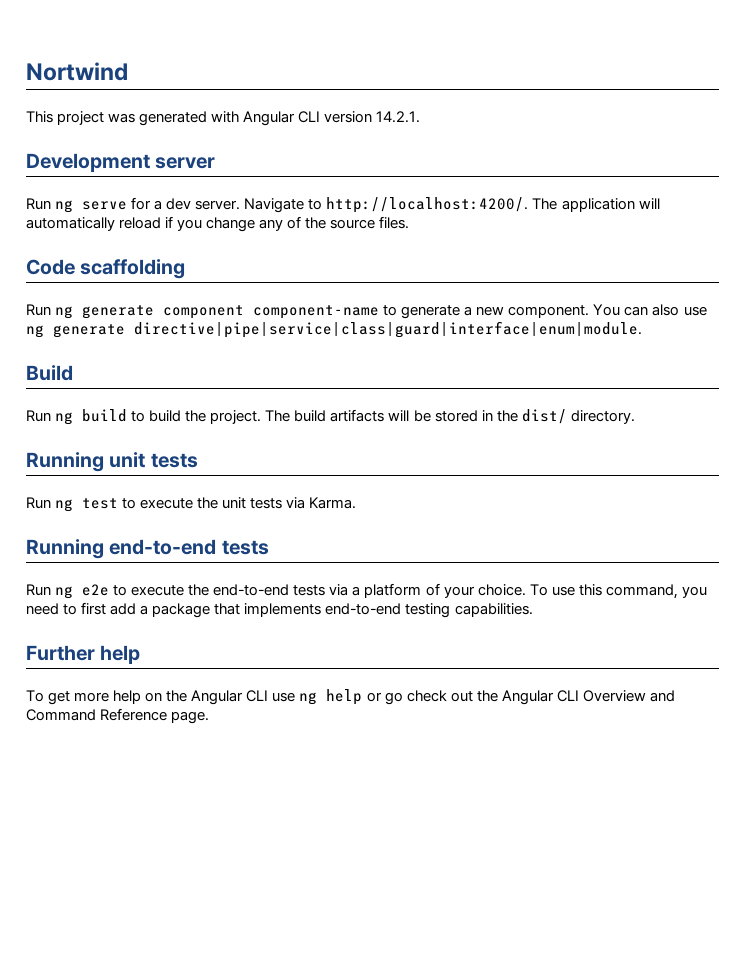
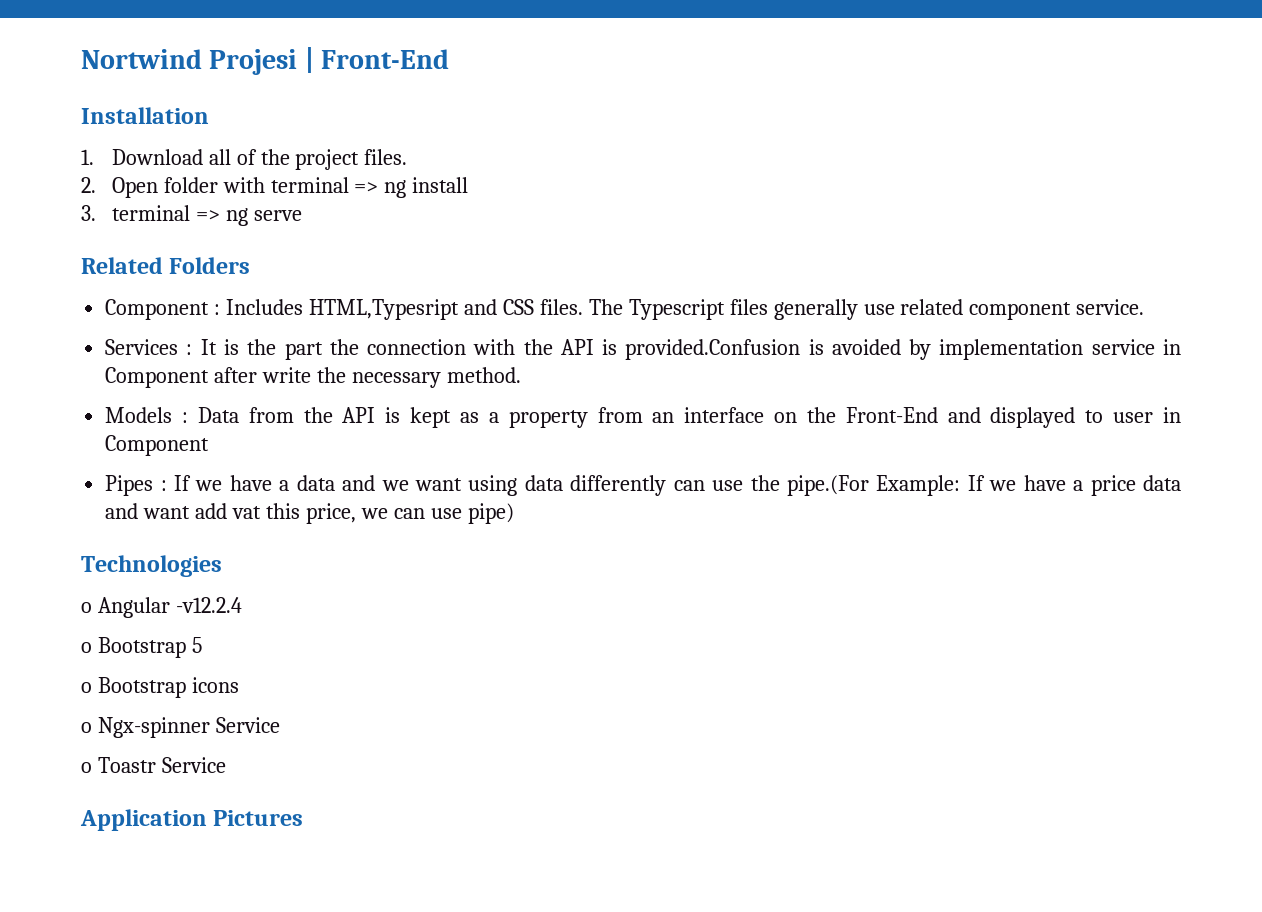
- Nortwind
- This project was generated with Angular CLI version 14.2.1.
- Development server
- Run ng serve for a dev server. Navigate to http://localhost:4200/. The application will automatically reload if you change any of the source files.
- Code scaffolding
- Run ng generate component component-name to generate a new component. You can also use ng generate directive|pipe|service|class|guard|interface|enum|module.
- Build
- Run ng build to build the project. The build artifacts will be stored in the dist/ directory.
- Running unit tests
- Run ng test to execute the unit tests via Karma.
- Running end-to-end tests
- Run ng e2e to execute the end-to-end tests via a platform of your choice. To use this command, you need to first add a package that implements end-to-end testing capabilities.
- Further help
- To get more help on the Angular CLI use ng help or go check out the Angular CLI Overview and Command Reference page.
+ Nortwind Projesi | Front-End
+ Installation
+ 1. Download all of the project files.
+ 2. Open folder with terminal => ng install
+ 3. terminal => ng serve
+ Related Folders
+ Component : Includes HTML,Typesript and CSS files. The Typescript files generally use related component service.
+ Services : It is the part the connection with the API is provided.Confusion is avoided by implementation service in Component after write the necessary method.
+ Models : Data from the API is kept as a property from an interface on the Front-End and displayed to user in Component
+ Pipes : If we have a data and we want using data differently can use the pipe.(For Example: If we have a price data and want add vat this price, we can use pipe)
+ Technologies
+ o Angular -v12.2.4
+ o Bootstrap 5
+ o Bootstrap icons
+ o Ngx-spinner Service
+ o Toastr Service
+ Application Pictures

